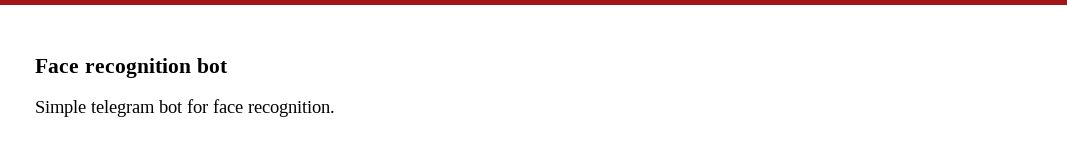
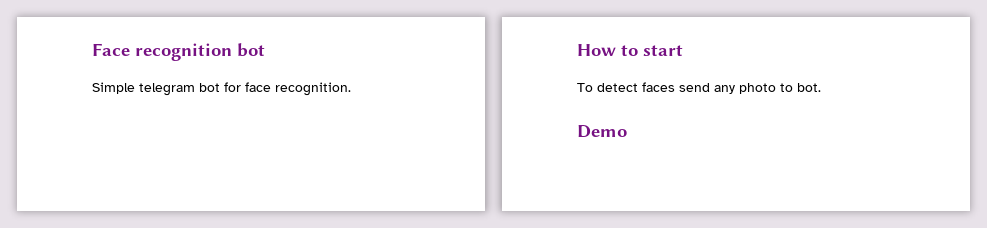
+ How to start
+ To detect faces send any photo to bot.
+ Demo

